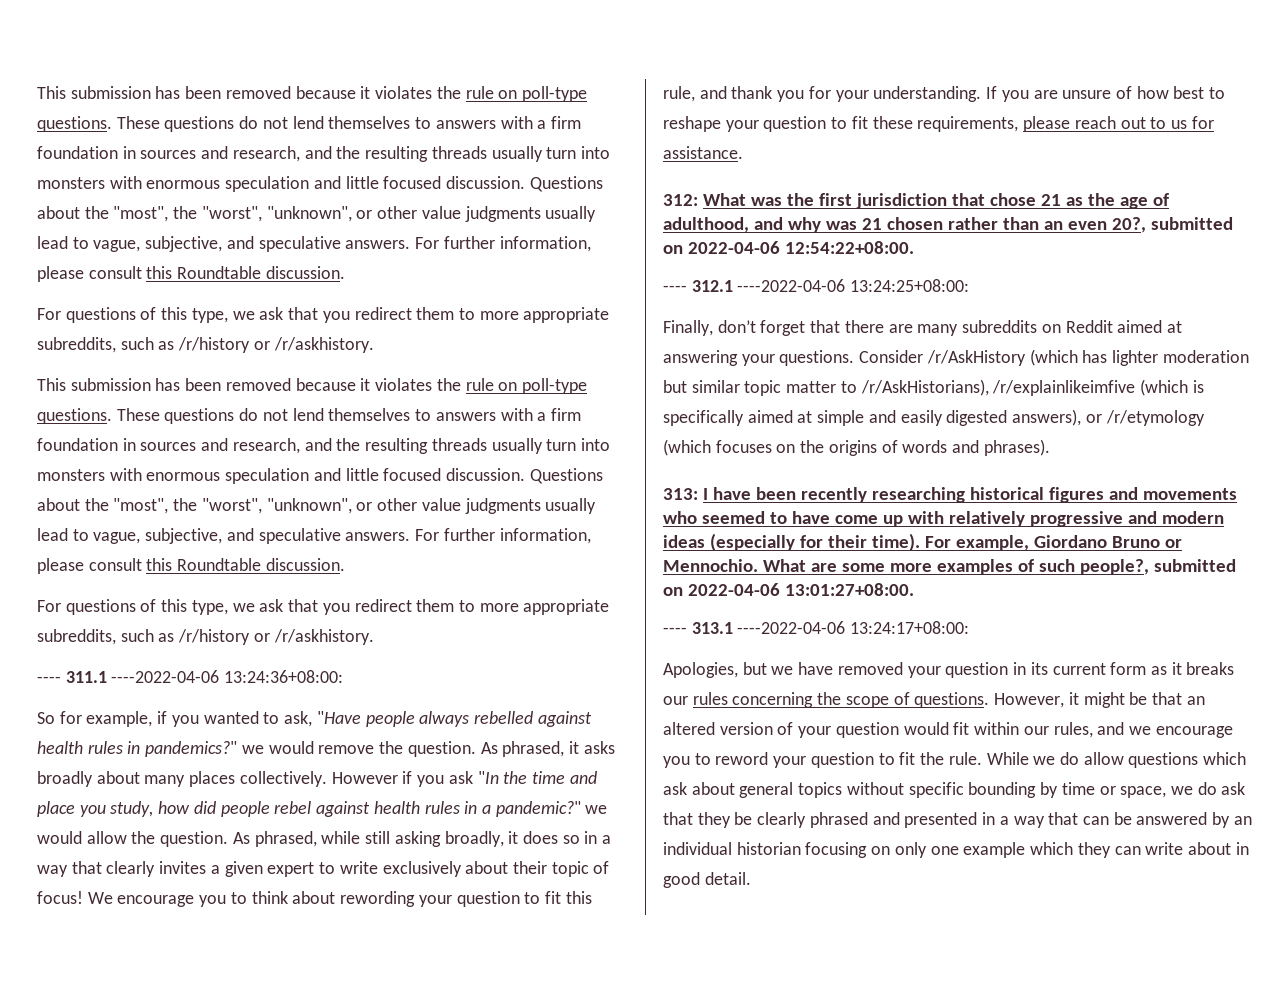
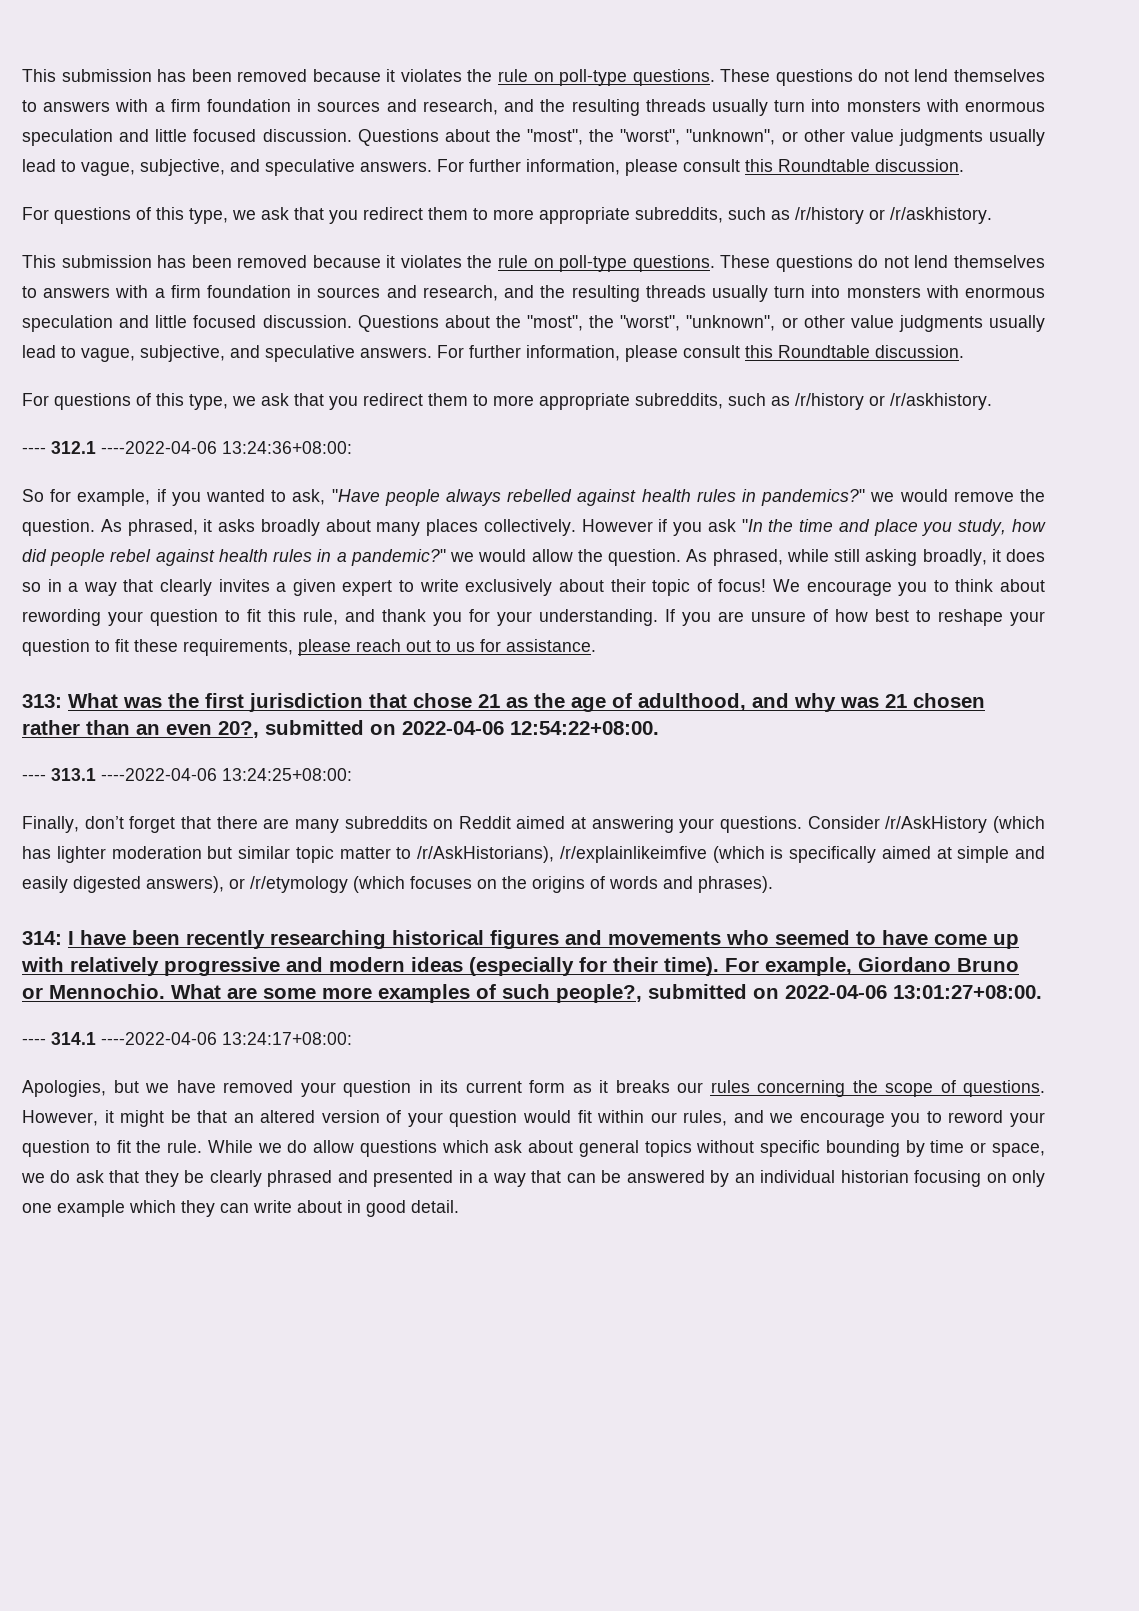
- ---- 311.1 ----2022-04-06 13:24:36+08:00:
+ ---- 312.1 ----2022-04-06 13:24:36+08:00:
- 312: What was the first jurisdiction that chose 21 as the age of adulthood, and why was 21 chosen rather than an even 20?, submitted on 2022-04-06 12:54:22+08:00.
+ 313: What was the first jurisdiction that chose 21 as the age of adulthood, and why was 21 chosen rather than an even 20?, submitted on 2022-04-06 12:54:22+08:00.
- ---- 312.1 ----2022-04-06 13:24:25+08:00:
+ ---- 313.1 ----2022-04-06 13:24:25+08:00:
- 313: I have been recently researching historical figures and movements who seemed to have come up with relatively progressive and modern ideas (especially for their time).
+ 314: I have been recently researching historical figures and movements who seemed to have come up with relatively progressive and modern ideas (especially for their time).
- ---- 313.1 ----2022-04-06 13:24:17+08:00:
+ ---- 314.1 ----2022-04-06 13:24:17+08:00:

